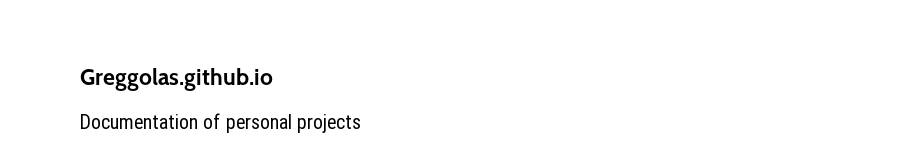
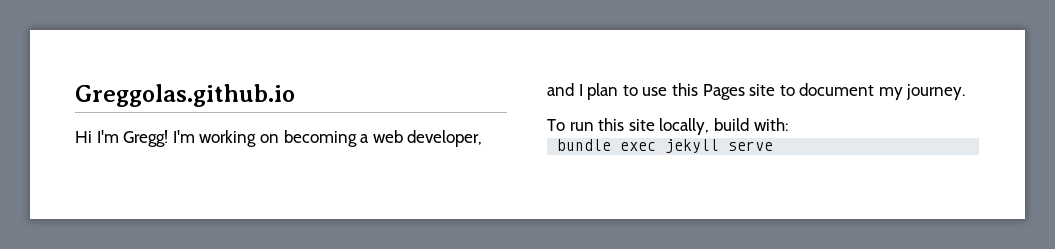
- Documentation of personal projects
+ Hi I'm Gregg! I'm working on becoming a web developer, and I plan to use this Pages site to document my journey.
+ To run this site locally, build with:
+ bundle exec jekyll serve

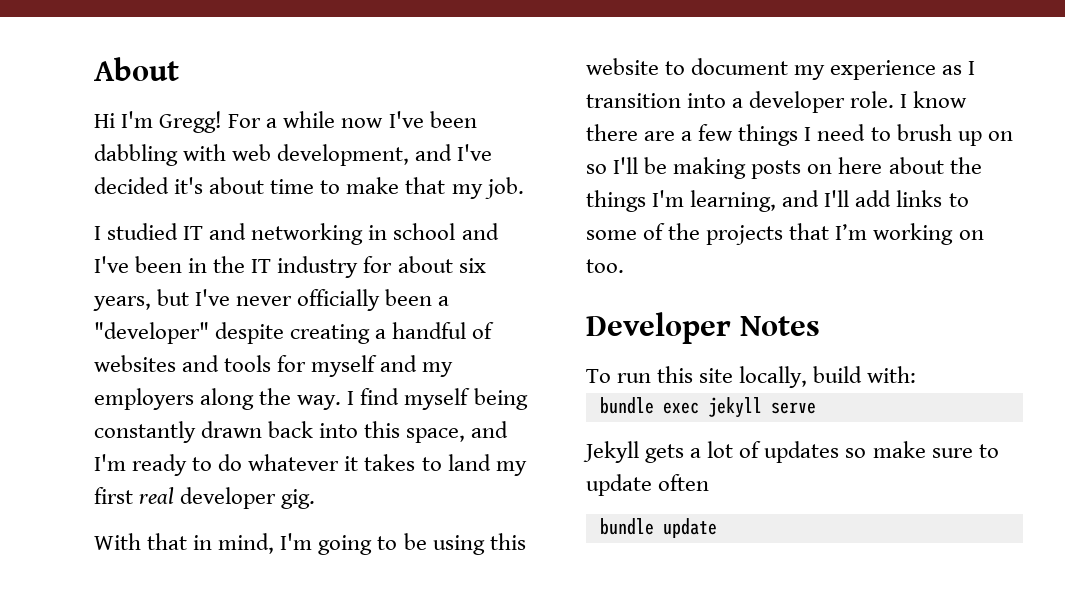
- Greggolas.github.io
+ About
- I'm working on becoming a web developer, and I plan to use this Pages site to document my journey.
+ For a while now I've been dabbling with web development, and I've decided it's about time to make that my job.
+ I studied IT and networking in school and I've been in the IT industry for about six years, but I've never officially been a "developer" despite creating a handful of websites and tools for myself and my employers along the way. I find myself being constantly drawn back into this space, and I'm ready to do whatever it takes to land my first real developer gig.
+ With that in mind, I'm going to be using this website to document my experience as I transition into a developer role. I know there are a few things I need to brush up on so I'll be making posts on here about the things I'm learning, and I'll add links to some of the projects that I’m working on too.
+ Developer Notes
+ Jekyll gets a lot of updates so make sure to update often
+ bundle update

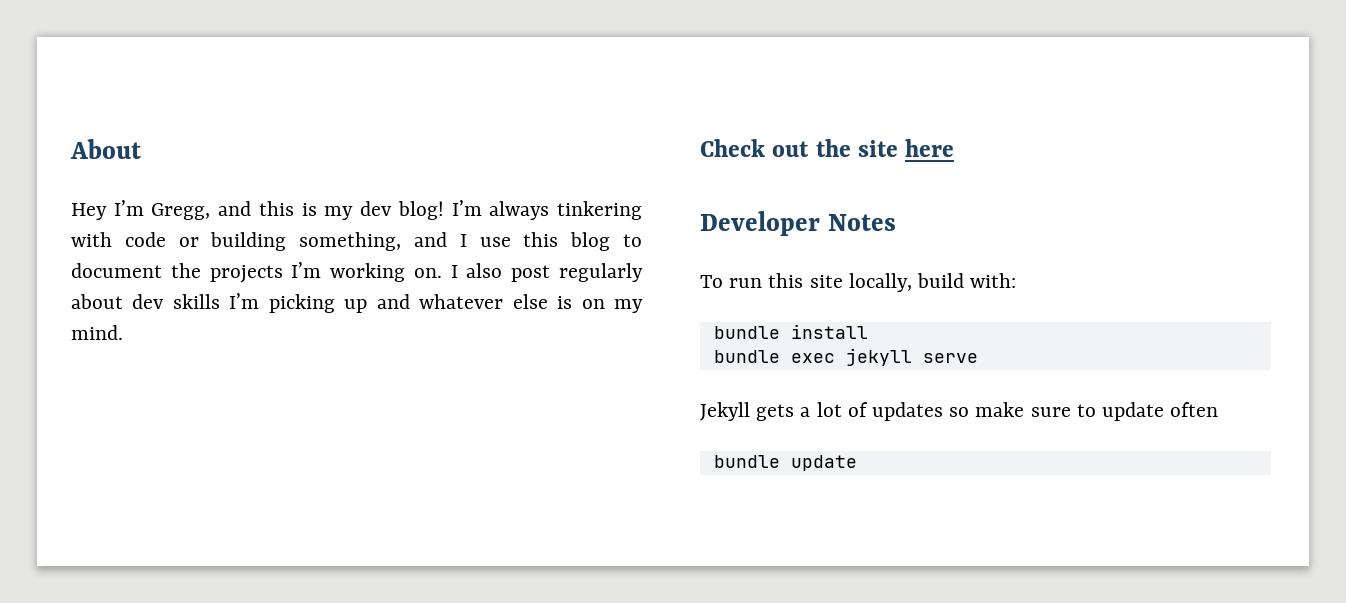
- Hi I'm Gregg! For a while now I've been dabbling with web development, and I've decided it's about time to make that my job.
- I studied IT and networking in school and I've been in the IT industry for about six years, but I've never officially been a "developer" despite creating a handful of websites and tools for myself and my employers along the way. I find myself being constantly drawn back into this space, and I'm ready to do whatever it takes to land my first real developer gig.
- With that in mind, I'm going to be using this website to document my experience as I transition into a developer role. I know there are a few things I need to brush up on so I'll be making posts on here about the things I'm learning, and I'll add links to some of the projects that I’m working on too.
+ Hey I’m Gregg, and this is my dev blog! I’m always tinkering with code or building something, and I use this blog to document the projects I’m working on. I also post regularly about dev skills I’m picking up and whatever else is on my mind.
+ Check out the site here
+ bundle install

